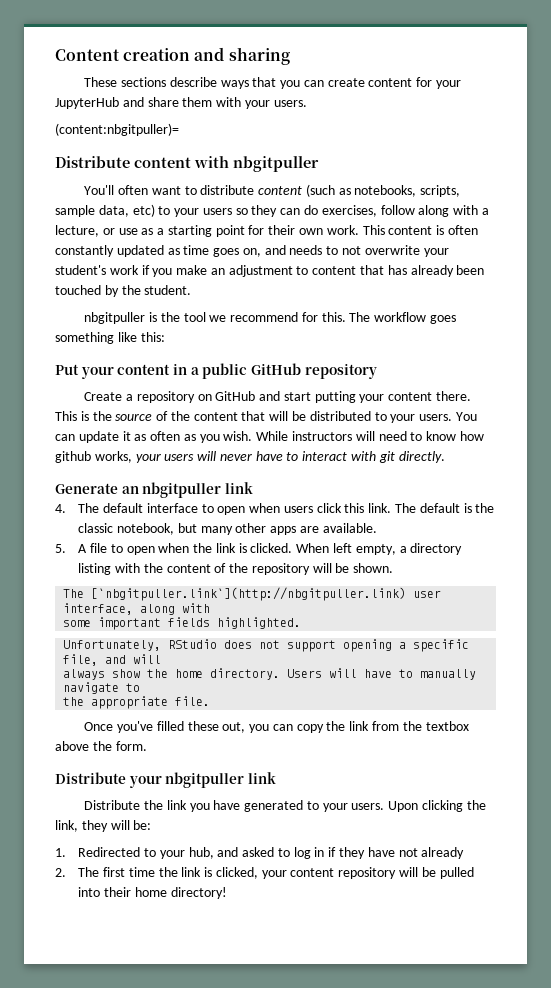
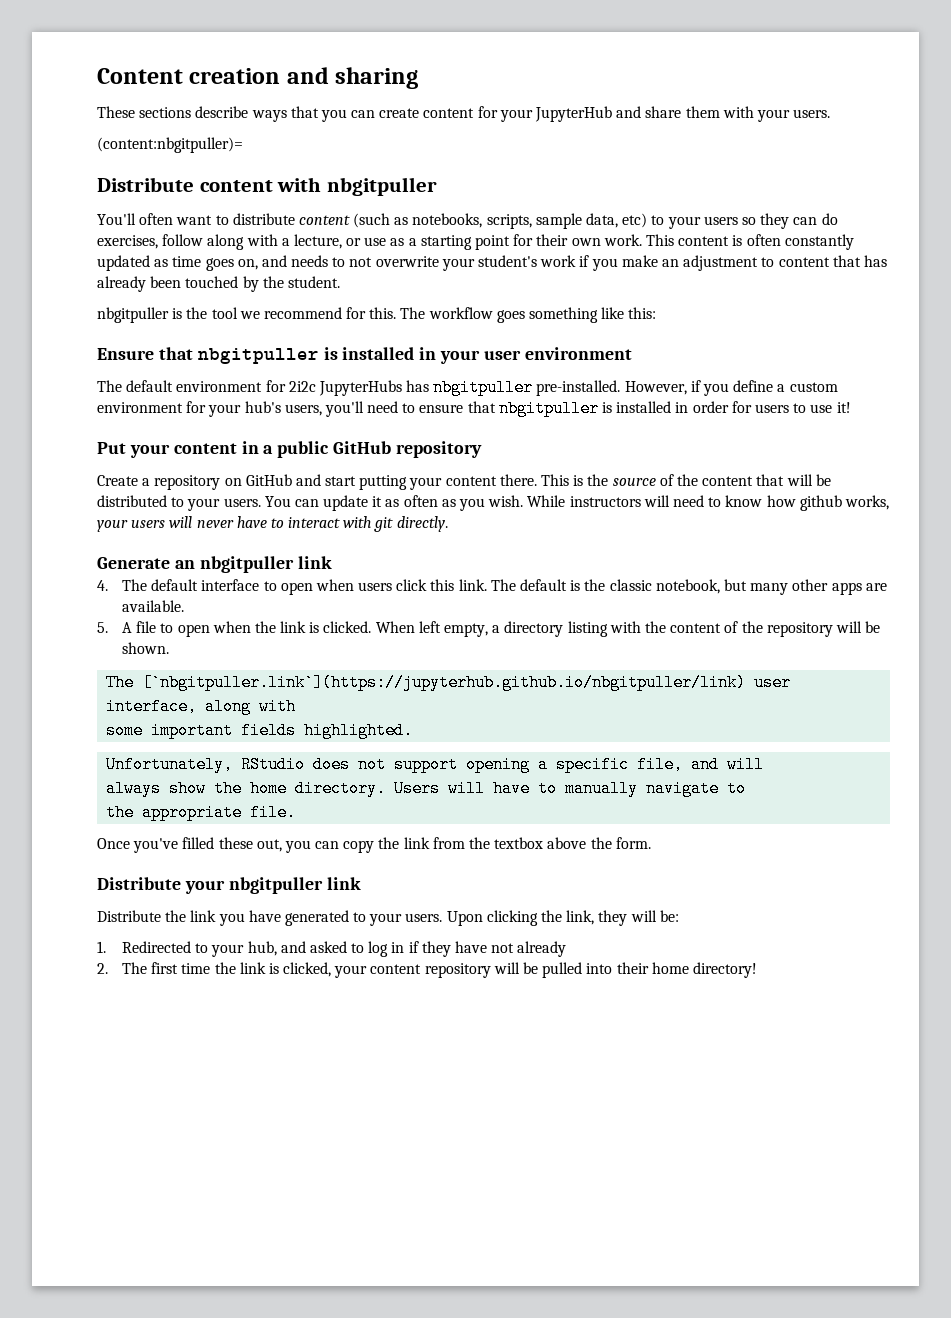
+ Ensure that nbgitpuller is installed in your user environment
+ The default environment for 2i2c JupyterHubs has nbgitpuller pre-installed. However, if you define a custom environment for your hub's users, you'll need to ensure that nbgitpuller is installed in order for users to use it!
- The [`nbgitpuller.link`](http://nbgitpuller.link) user interface, along with
+ The [`nbgitpuller.link`](https://jupyterhub.github.io/nbgitpuller/link) user interface, along with

